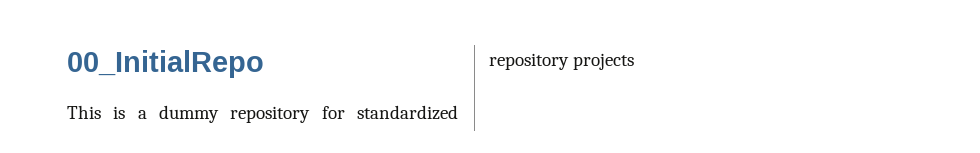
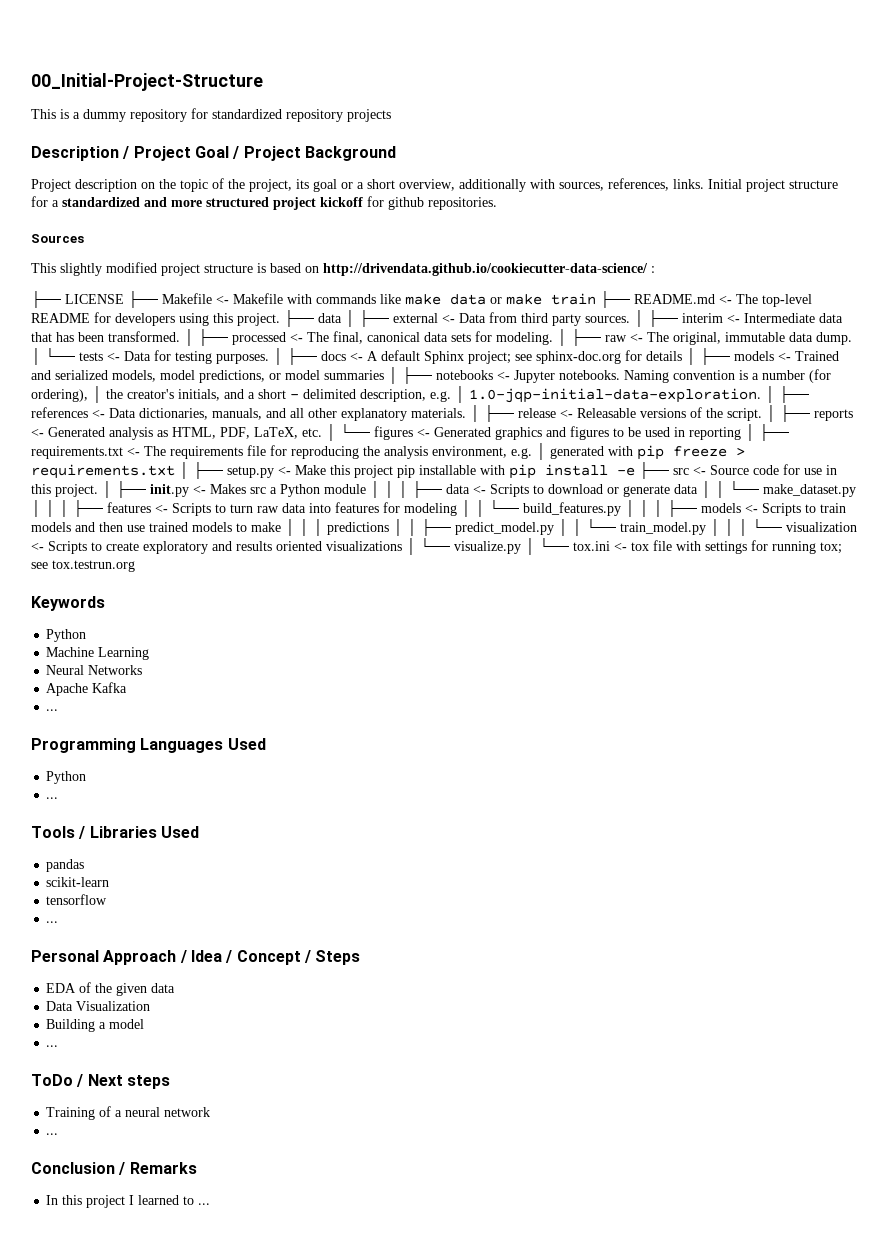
- 00_InitialRepo
+ 00_Initial-Project-Structure
+ Description / Project Goal / Project Background
+ Project description on the topic of the project, its goal or a short overview, additionally with sources, references, links. Initial project structure for a standardized and more structured project kickoff for github repositories.
+ Sources
+ This slightly modified project structure is based on http://drivendata.github.io/cookiecutter-data-science/ :
+ ├── LICENSE ├── Makefile <- Makefile with commands like make data or make train ├── README.md <- The top-level README for developers using this project. ├── data │ ├── external <- Data from third party sources. │ ├── interim <- Intermediate data that has been transformed. │ ├── processed <- The final, canonical data sets for modeling. │ ├── raw <- The original, immutable data dump. │ └── tests <- Data for testing purposes. │ ├── docs <- A default Sphinx project; see sphinx-doc.org for details │ ├── models <- Trained and serialized models, model predictions, or model summaries │ ├── notebooks <- Jupyter notebooks. Naming convention is a number (for ordering), │ the creator's initials, and a short - delimited description, e.g. │ 1.0-jqp-initial-data-exploration. │ ├── references <- Data dictionaries, manuals, and all other explanatory materials. │ ├── release <- Releasable versions of the script. │ ├── reports <- Generated analysis as HTML, PDF, LaTeX, etc. │ └── figures <- Generated graphics and figures to be used in reporting │ ├── requirements.txt <- The requirements file for reproducing the analysis environment, e.g. │ generated with pip freeze > requirements.txt │ ├── setup.py <- Make this project pip installable with pip install -e ├── src <- Source code for use in this project. │ ├── init.py <- Makes src a Python module │ │ │ ├── data <- Scripts to download or generate data │ │ └── make_dataset.py │ │ │ ├── features <- Scripts to turn raw data into features for modeling │ │ └── build_features.py │ │ │ ├── models <- Scripts to train models and then use trained models to make │ │ │ predictions │ │ ├── predict_model.py │ │ └── train_model.py │ │ │ └── visualization <- Scripts to create exploratory and results oriented visualizations │ └── visualize.py │ └── tox.ini <- tox file with settings for running tox; see tox.testrun.org
+ Keywords
+ Python
+ Machine Learning
+ Neural Networks
+ Apache Kafka
+ ...
+ Programming Languages Used
+ Python
+ ...
+ Tools / Libraries Used
+ pandas
+ scikit-learn
+ tensorflow
+ ...
+ Personal Approach / Idea / Concept / Steps
+ EDA of the given data
+ Data Visualization
+ Building a model
+ ...
+ ToDo / Next steps
+ Training of a neural network
+ ...
+ Conclusion / Remarks
+ In this project I learned to ...

